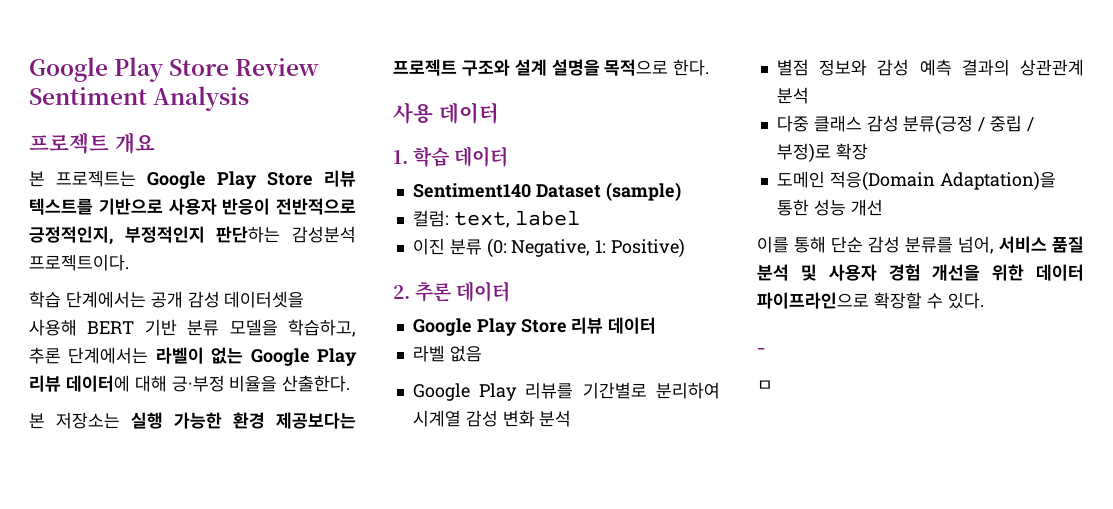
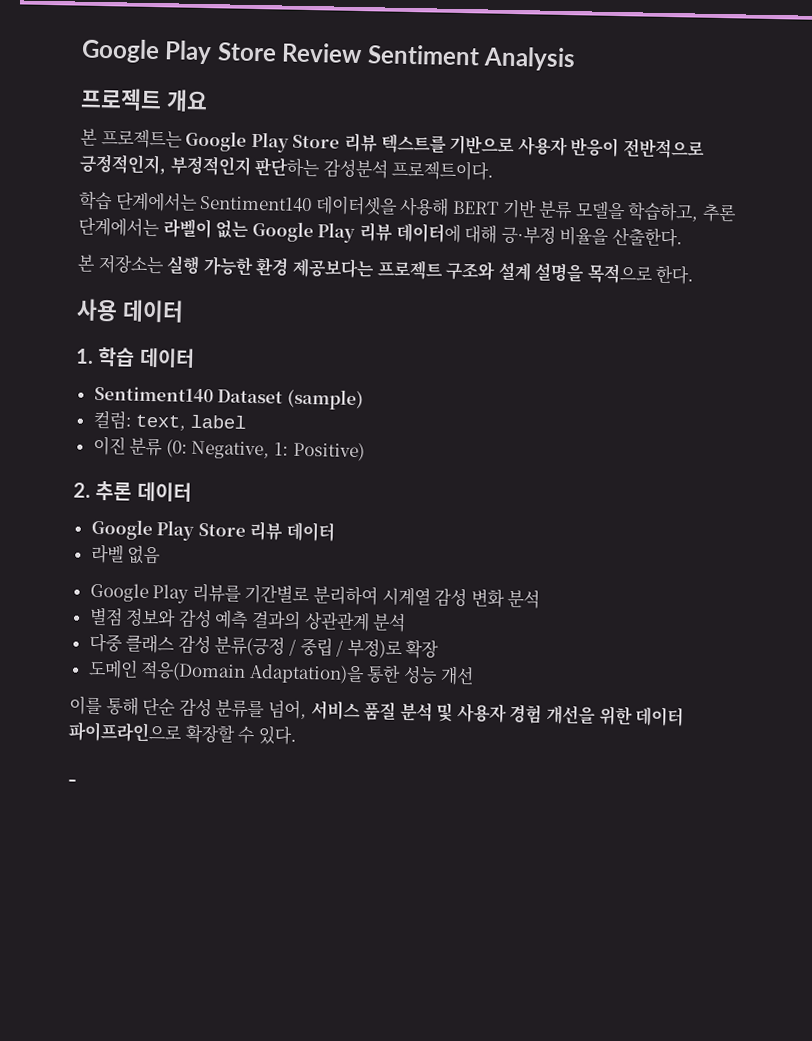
- 학습 단계에서는 공개 감성 데이터셋을 사용해 BERT 기반 분류 모델을 학습하고, 추론 단계에서는 라벨이 없는 Google Play 리뷰 데이터에 대해 긍·부정 비율을 산출한다.
+ 학습 단계에서는 Sentiment140 데이터셋을 사용해 BERT 기반 분류 모델을 학습하고, 추론 단계에서는 라벨이 없는 Google Play 리뷰 데이터에 대해 긍·부정 비율을 산출한다.
- ㅁ

